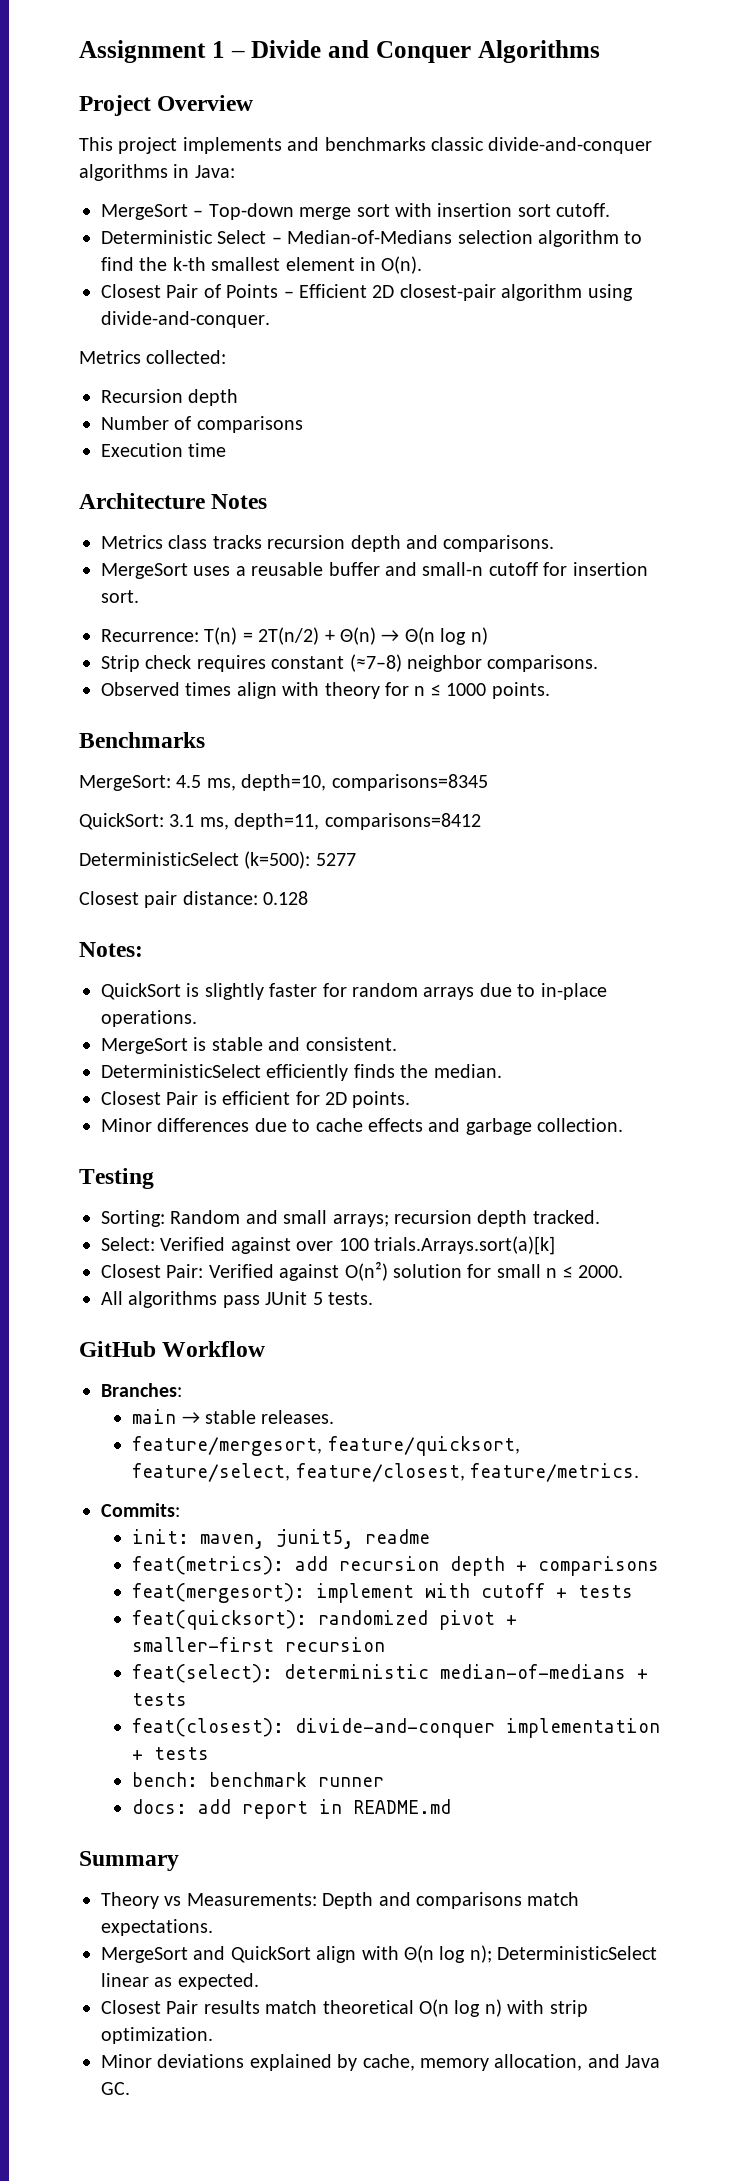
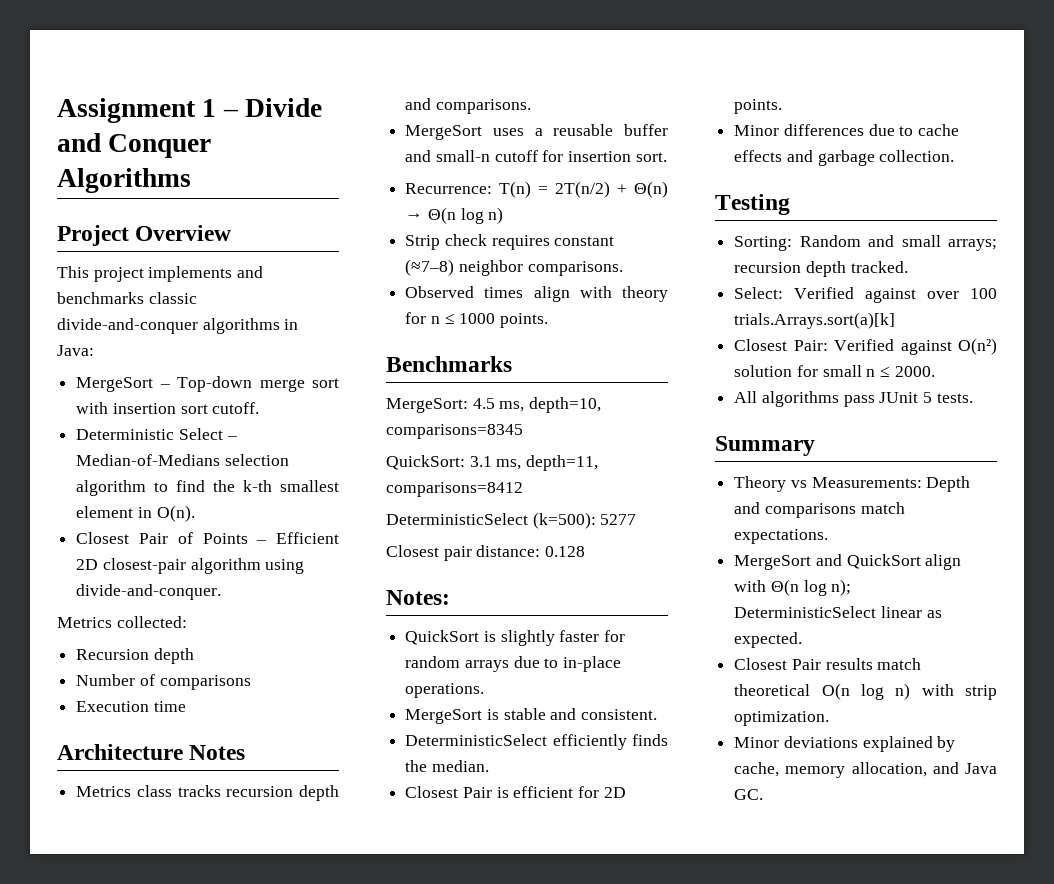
- GitHub Workflow
- Branches:
- main → stable releases.
- feature/mergesort, feature/quicksort, feature/select, feature/closest, feature/metrics.
- Commits:
- init: maven, junit5, readme
- feat(metrics): add recursion depth + comparisons
- feat(mergesort): implement with cutoff + tests
- feat(quicksort): randomized pivot + smaller-first recursion
- feat(select): deterministic median-of-medians + tests
- feat(closest): divide-and-conquer implementation + tests
- bench: benchmark runner
- docs: add report in README.md

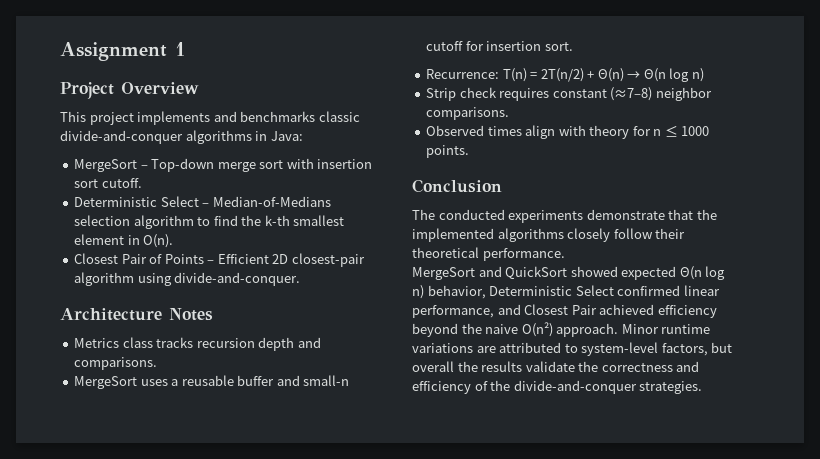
- Assignment 1 – Divide and Conquer Algorithms
+ Assignment 1
- Metrics collected:
- Recursion depth
- Number of comparisons
- Execution time
- Benchmarks
- MergeSort: 4.5 ms, depth=10, comparisons=8345
- QuickSort: 3.1 ms, depth=11, comparisons=8412
- DeterministicSelect (k=500): 5277
- Closest pair distance: 0.128
- Notes:
- QuickSort is slightly faster for random arrays due to in-place operations.
- MergeSort is stable and consistent.
- DeterministicSelect efficiently finds the median.
- Closest Pair is efficient for 2D points.
- Minor differences due to cache effects and garbage collection.
- Testing
- Sorting: Random and small arrays; recursion depth tracked.
- Select: Verified against over 100 trials.Arrays.sort(a)[k]
- Closest Pair: Verified against O(n²) solution for small n ≤ 2000.
- All algorithms pass JUnit 5 tests.
- Summary
- Theory vs Measurements: Depth and comparisons match expectations.
- MergeSort and QuickSort align with Θ(n log n); DeterministicSelect linear as expected.
- Closest Pair results match theoretical O(n log n) with strip optimization.
- Minor deviations explained by cache, memory allocation, and Java GC.
+ Conclusion
+ The conducted experiments demonstrate that the implemented algorithms closely follow their theoretical performance.
+ MergeSort and QuickSort showed expected Θ(n log n) behavior, Deterministic Select confirmed linear performance, and Closest Pair achieved efficiency beyond the naive O(n²) approach. Minor runtime variations are attributed to system-level factors, but overall the results validate the correctness and efficiency of the divide-and-conquer strategies.

